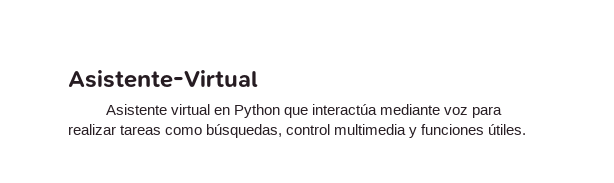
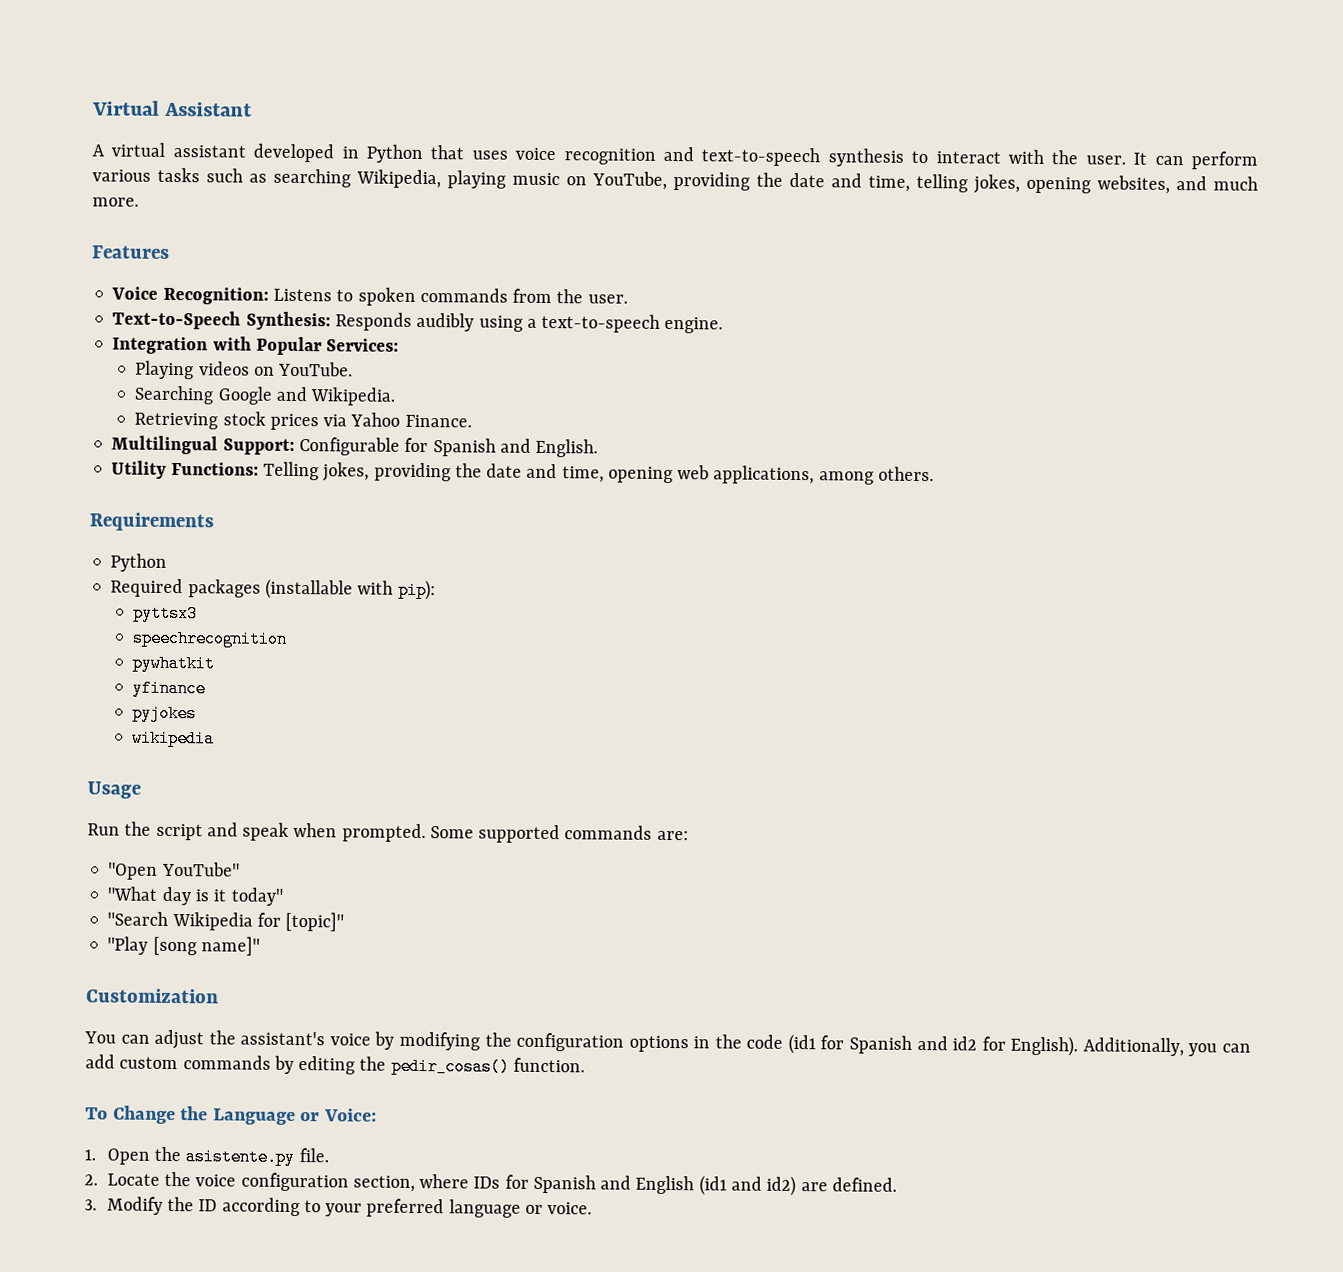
- Asistente-Virtual
- Asistente virtual en Python que interactúa mediante voz para realizar tareas como búsquedas, control multimedia y funciones útiles.
+ Virtual Assistant
+ A virtual assistant developed in Python that uses voice recognition and text-to-speech synthesis to interact with the user. It can perform various tasks such as searching Wikipedia, playing music on YouTube, providing the date and time, telling jokes, opening websites, and much more.
+ Features
+ Voice Recognition: Listens to spoken commands from the user.
+ Text-to-Speech Synthesis: Responds audibly using a text-to-speech engine.
+ Integration with Popular Services:
+ Playing videos on YouTube.
+ Searching Google and Wikipedia.
+ Retrieving stock prices via Yahoo Finance.
+ Multilingual Support: Configurable for Spanish and English.
+ Utility Functions: Telling jokes, providing the date and time, opening web applications, among others.
+ Requirements
+ Python
+ Required packages (installable with pip):
+ pyttsx3
+ speechrecognition
+ pywhatkit
+ yfinance
+ pyjokes
+ wikipedia
+ Usage
+ Run the script and speak when prompted. Some supported commands are:
+ "Open YouTube"
+ "What day is it today"
+ "Search Wikipedia for [topic]"
+ "Play [song name]"
+ Customization
+ You can adjust the assistant's voice by modifying the configuration options in the code (id1 for Spanish and id2 for English). Additionally, you can add custom commands by editing the pedir_cosas() function.
+ To Change the Language or Voice:
+ 1. Open the asistente.py file.
+ 2. Locate the voice configuration section, where IDs for Spanish and English (id1 and id2) are defined.
+ 3. Modify the ID according to your preferred language or voice.

